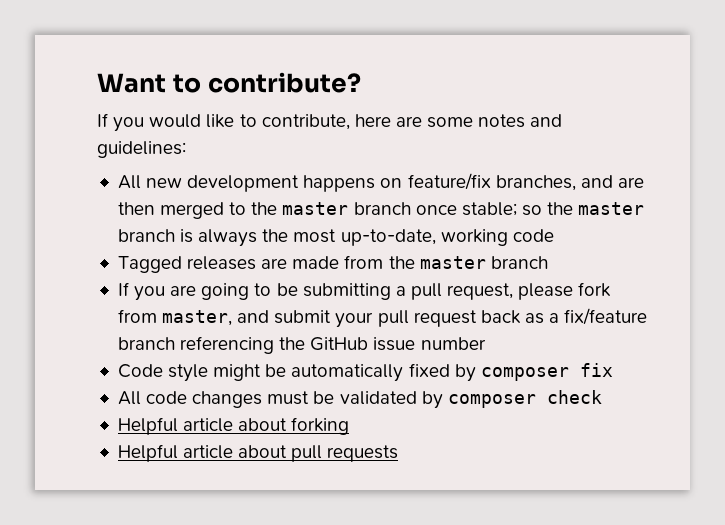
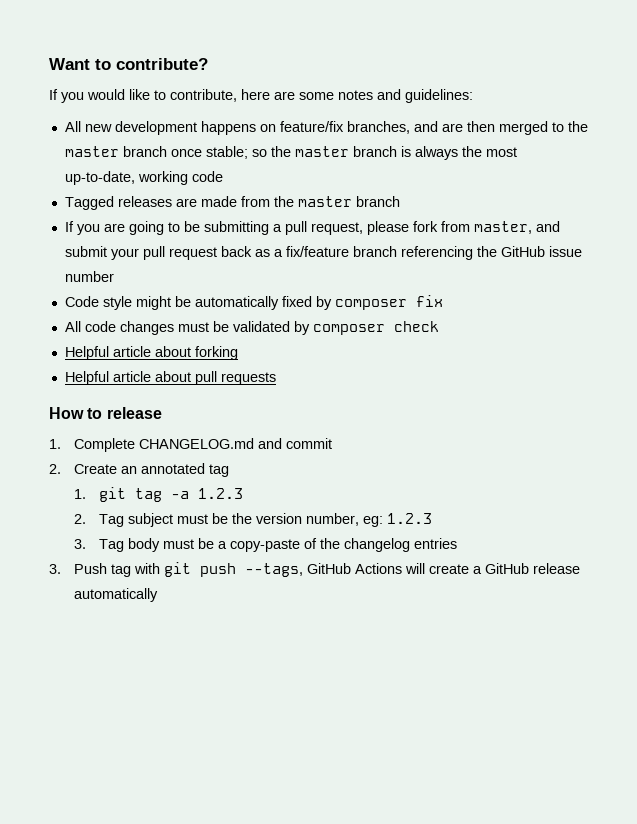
+ How to release
+ 1. Complete CHANGELOG.md and commit
+ 2. Create an annotated tag
+ 1. git tag -a 1.2.3
+ 2. Tag subject must be the version number, eg: 1.2.3
+ 3. Tag body must be a copy-paste of the changelog entries
+ 3. Push tag with git push --tags, GitHub Actions will create a GitHub release automatically

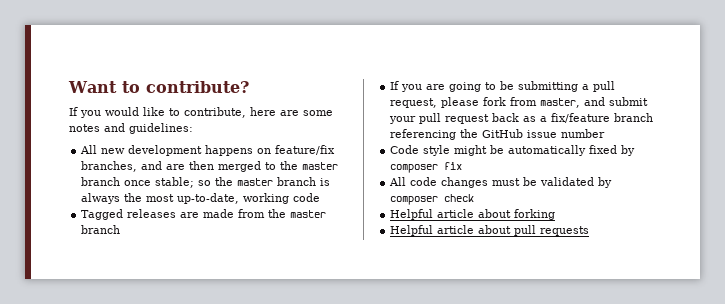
- How to release
- 1. Complete CHANGELOG.md and commit
- 2. Create an annotated tag
- 1. git tag -a 1.2.3
- 2. Tag subject must be the version number, eg: 1.2.3
- 3. Tag body must be a copy-paste of the changelog entries
- 3. Push tag with git push --tags, GitHub Actions will create a GitHub release automatically

